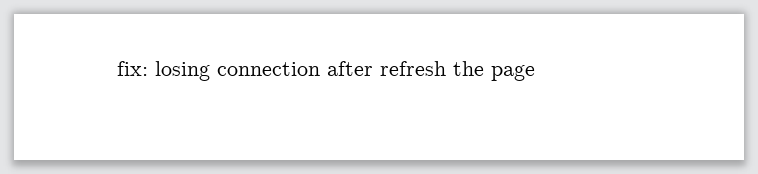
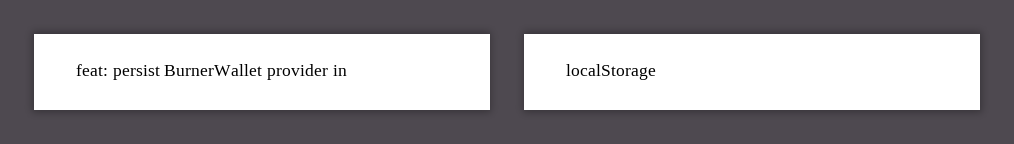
- fix: losing connection after refresh the page
+ feat: persist BurnerWallet provider in localStorage

